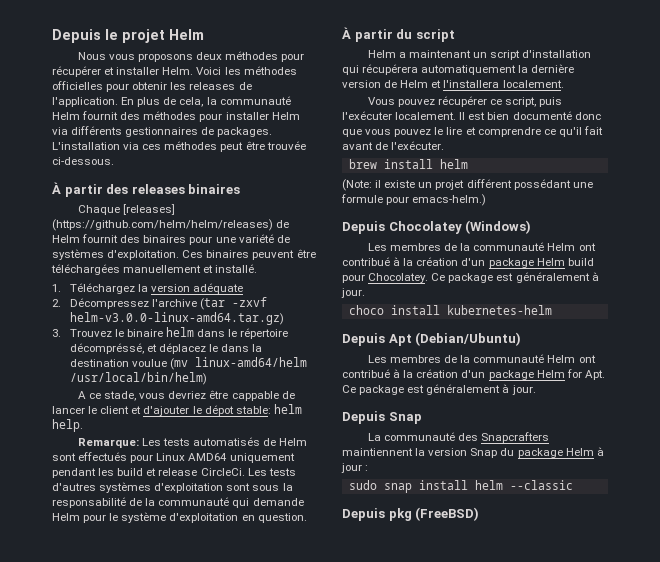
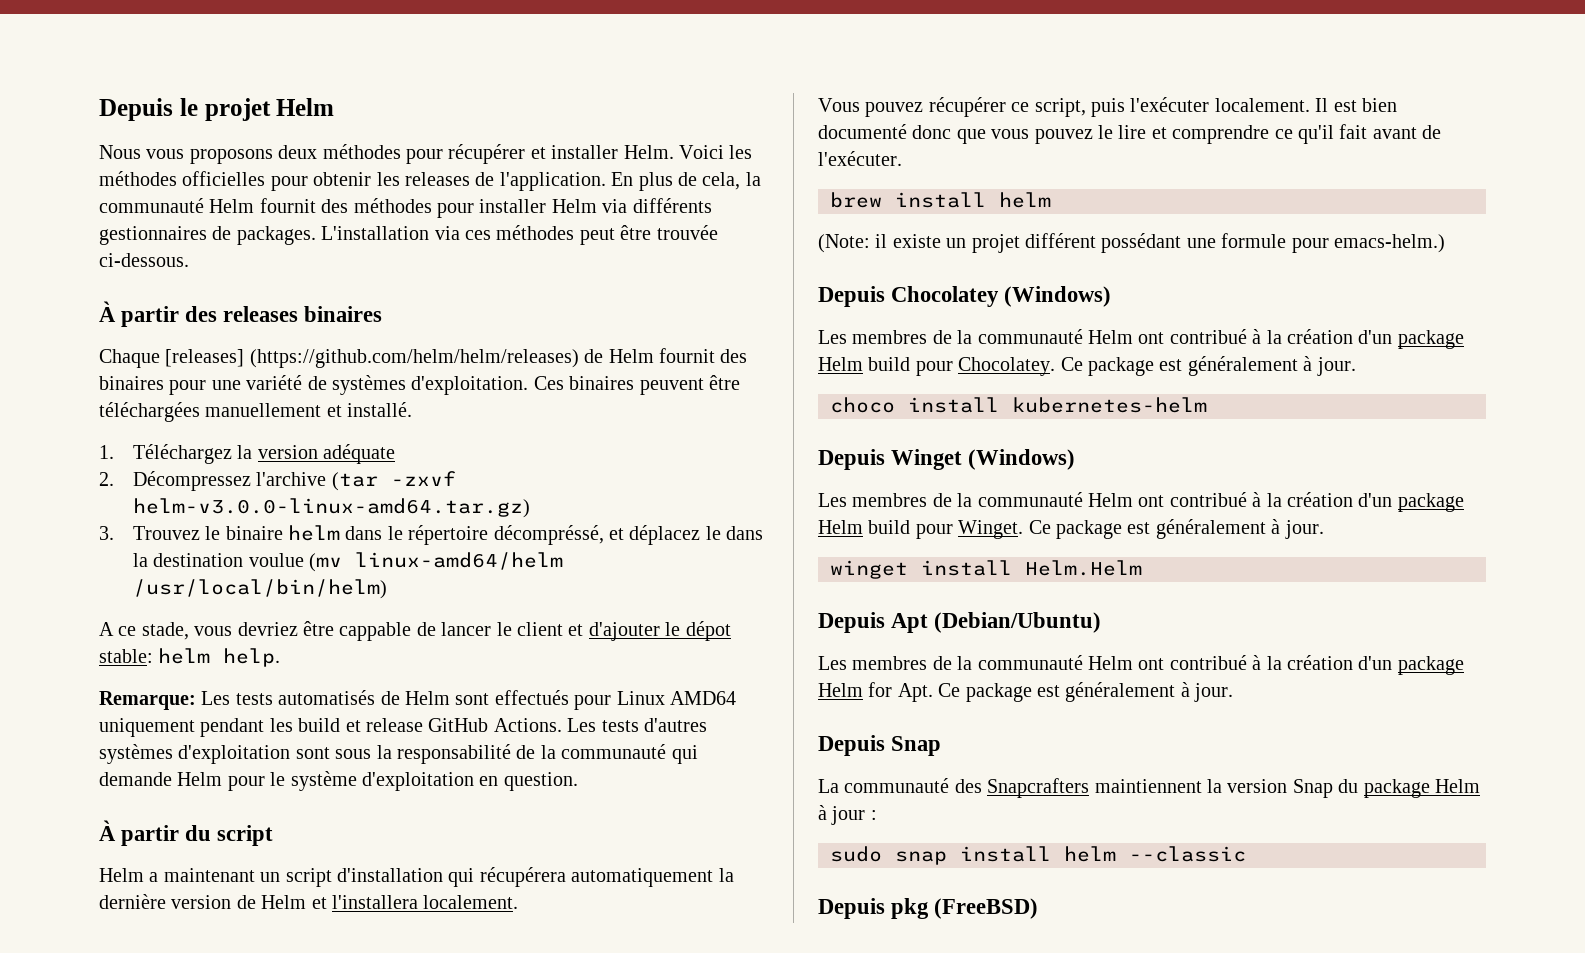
- Remarque: Les tests automatisés de Helm sont effectués pour Linux AMD64 uniquement pendant les build et release CircleCi.
+ Remarque: Les tests automatisés de Helm sont effectués pour Linux AMD64 uniquement pendant les build et release GitHub Actions.
+ Depuis Winget (Windows)
+ Les membres de la communauté Helm ont contribué à la création d'un package Helm build pour Winget. Ce package est généralement à jour.
+ winget install Helm.Helm

